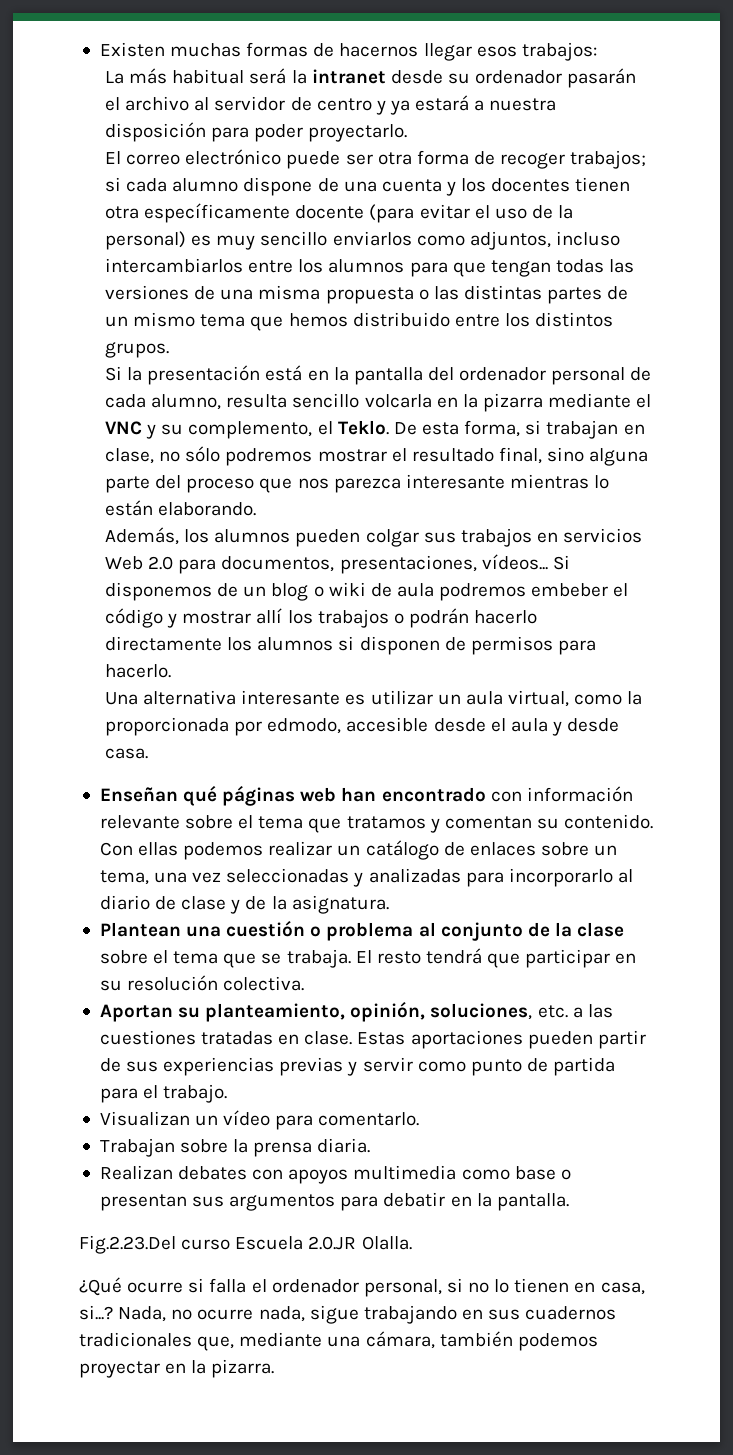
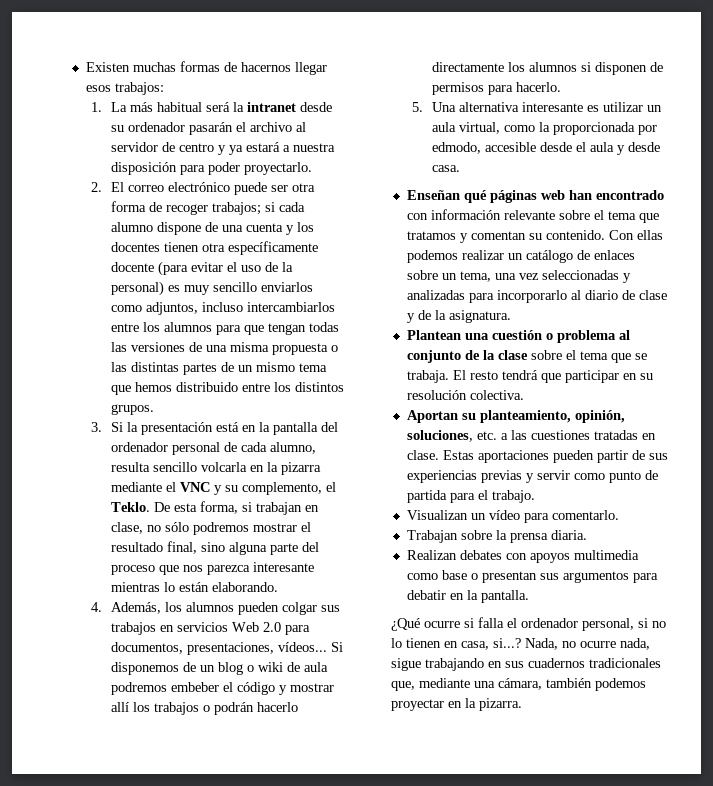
- La más habitual será la intranet desde su ordenador pasarán el archivo al servidor de centro y ya estará a nuestra disposición para poder proyectarlo.
+ 1. La más habitual será la intranet desde su ordenador pasarán el archivo al servidor de centro y ya estará a nuestra disposición para poder proyectarlo.
- El correo electrónico puede ser otra forma de recoger trabajos;
+ 2. El correo electrónico puede ser otra forma de recoger trabajos;
- Si la presentación está en la pantalla del ordenador personal de cada alumno, resulta sencillo volcarla en la pizarra mediante el VNC y su complemento, el Teklo.
+ 3. Si la presentación está en la pantalla del ordenador personal de cada alumno, resulta sencillo volcarla en la pizarra mediante el VNC y su complemento, el Teklo.
- Además, los alumnos pueden colgar sus trabajos en servicios Web 2.0 para documentos, presentaciones, vídeos...
+ 4. Además, los alumnos pueden colgar sus trabajos en servicios Web 2.0 para documentos, presentaciones, vídeos...
- Una alternativa interesante es utilizar un aula virtual, como la proporcionada por edmodo, accesible desde el aula y desde casa.
+ 5. Una alternativa interesante es utilizar un aula virtual, como la proporcionada por edmodo, accesible desde el aula y desde casa.
- Fig.2.23.Del curso Escuela 2.0.JR Olalla.

